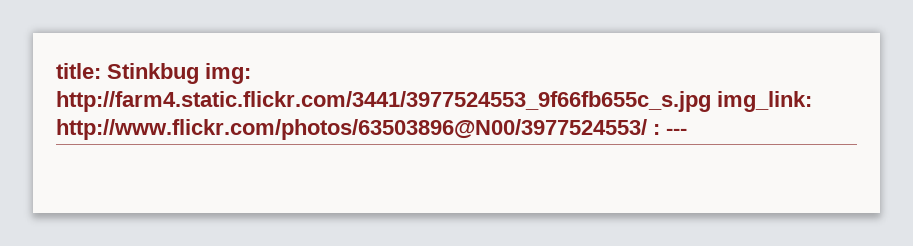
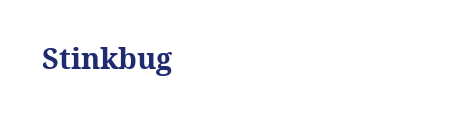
- title: Stinkbug img: http://farm4.static.flickr.com/3441/3977524553_9f66fb655c_s.jpg img_link: http://www.flickr.com/photos/63503896@N00/3977524553/ : ---
+ Stinkbug

